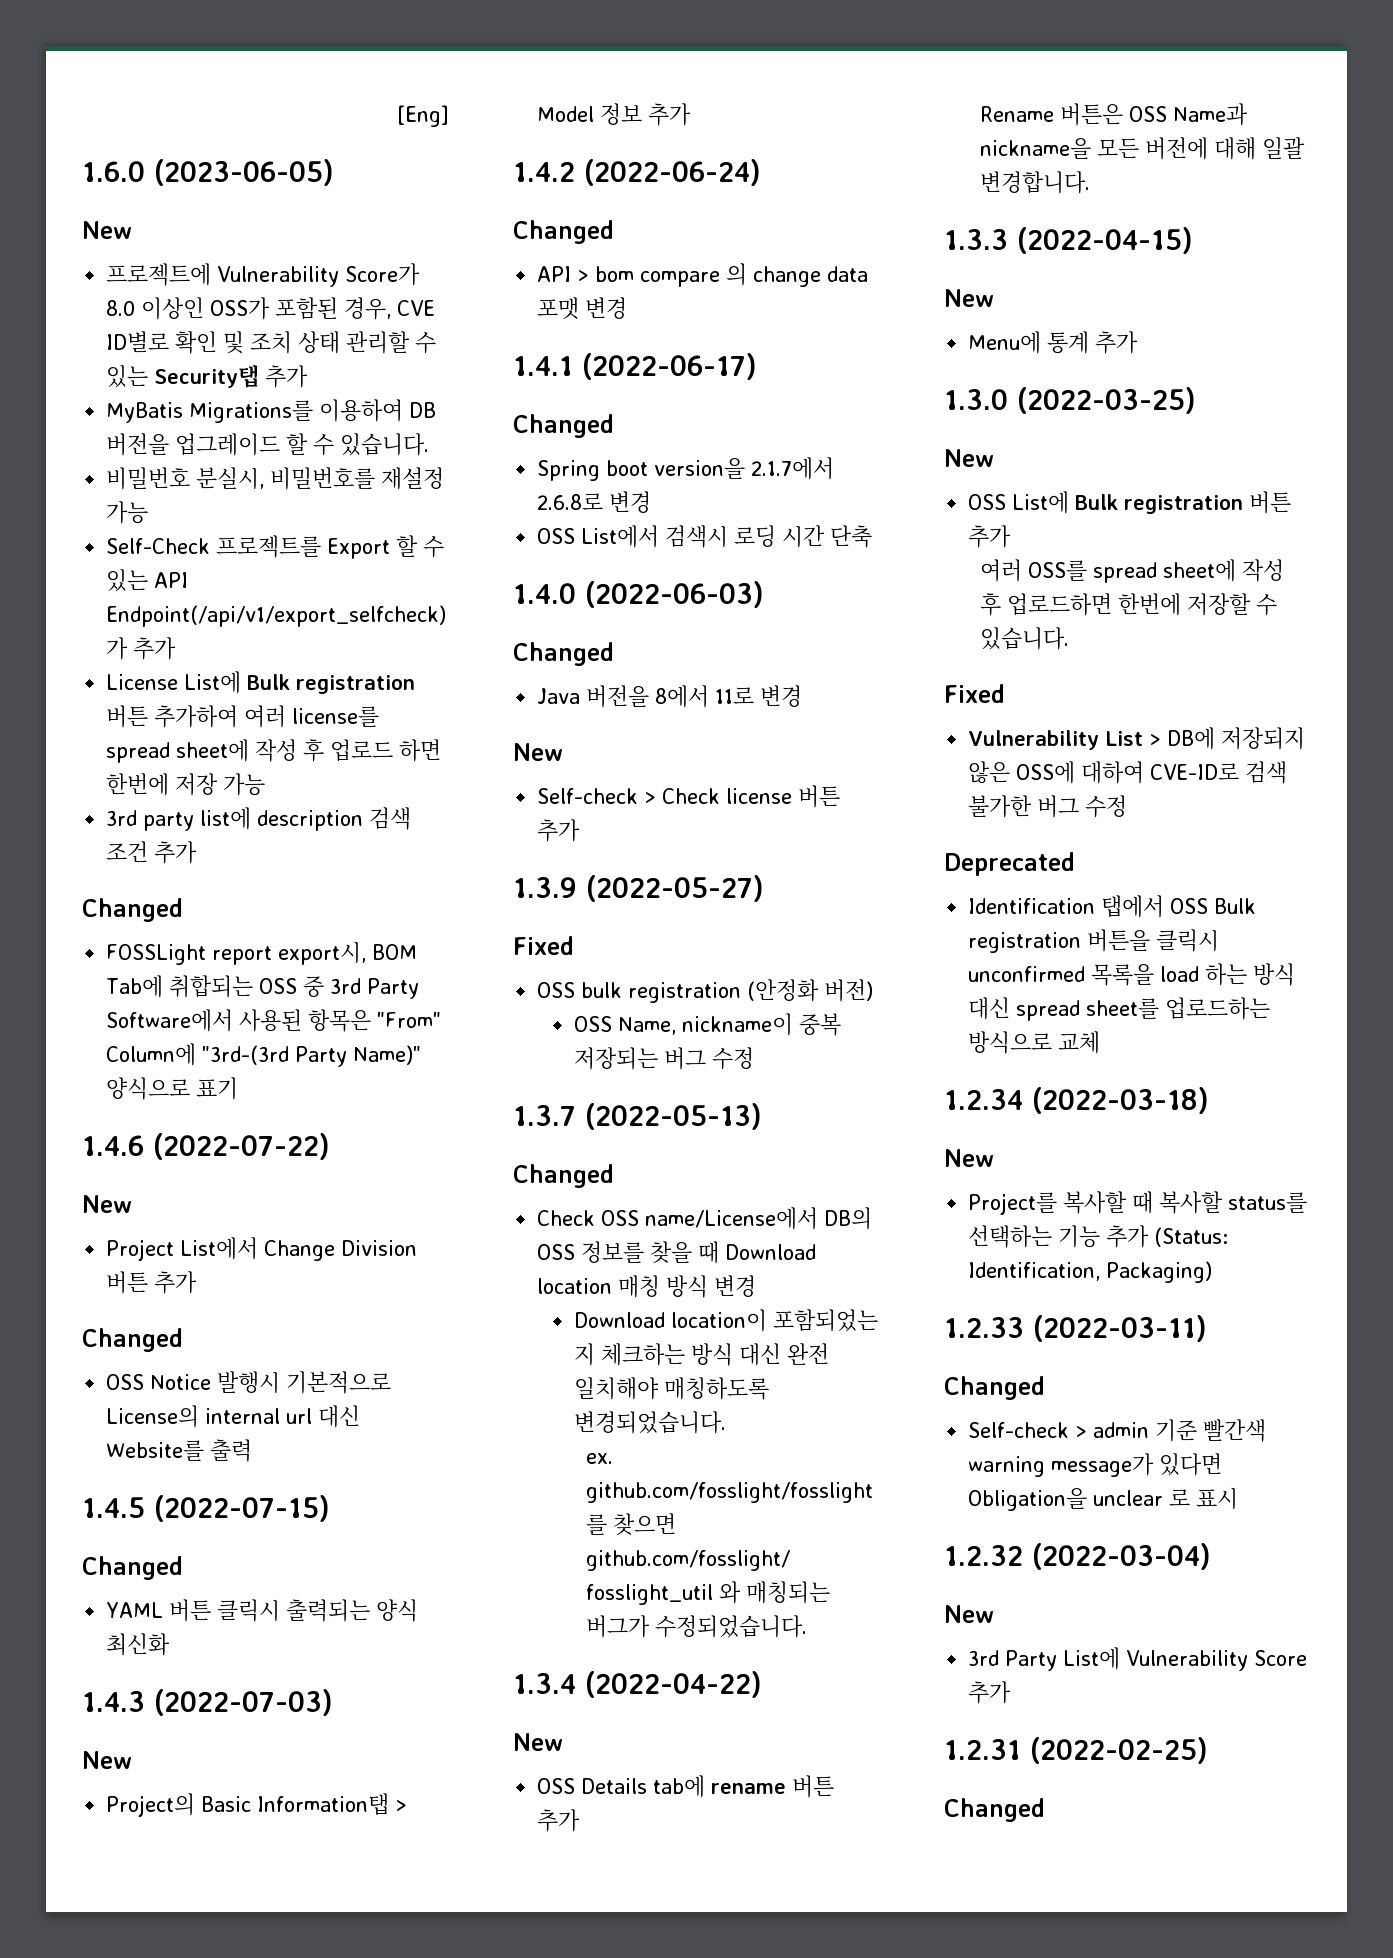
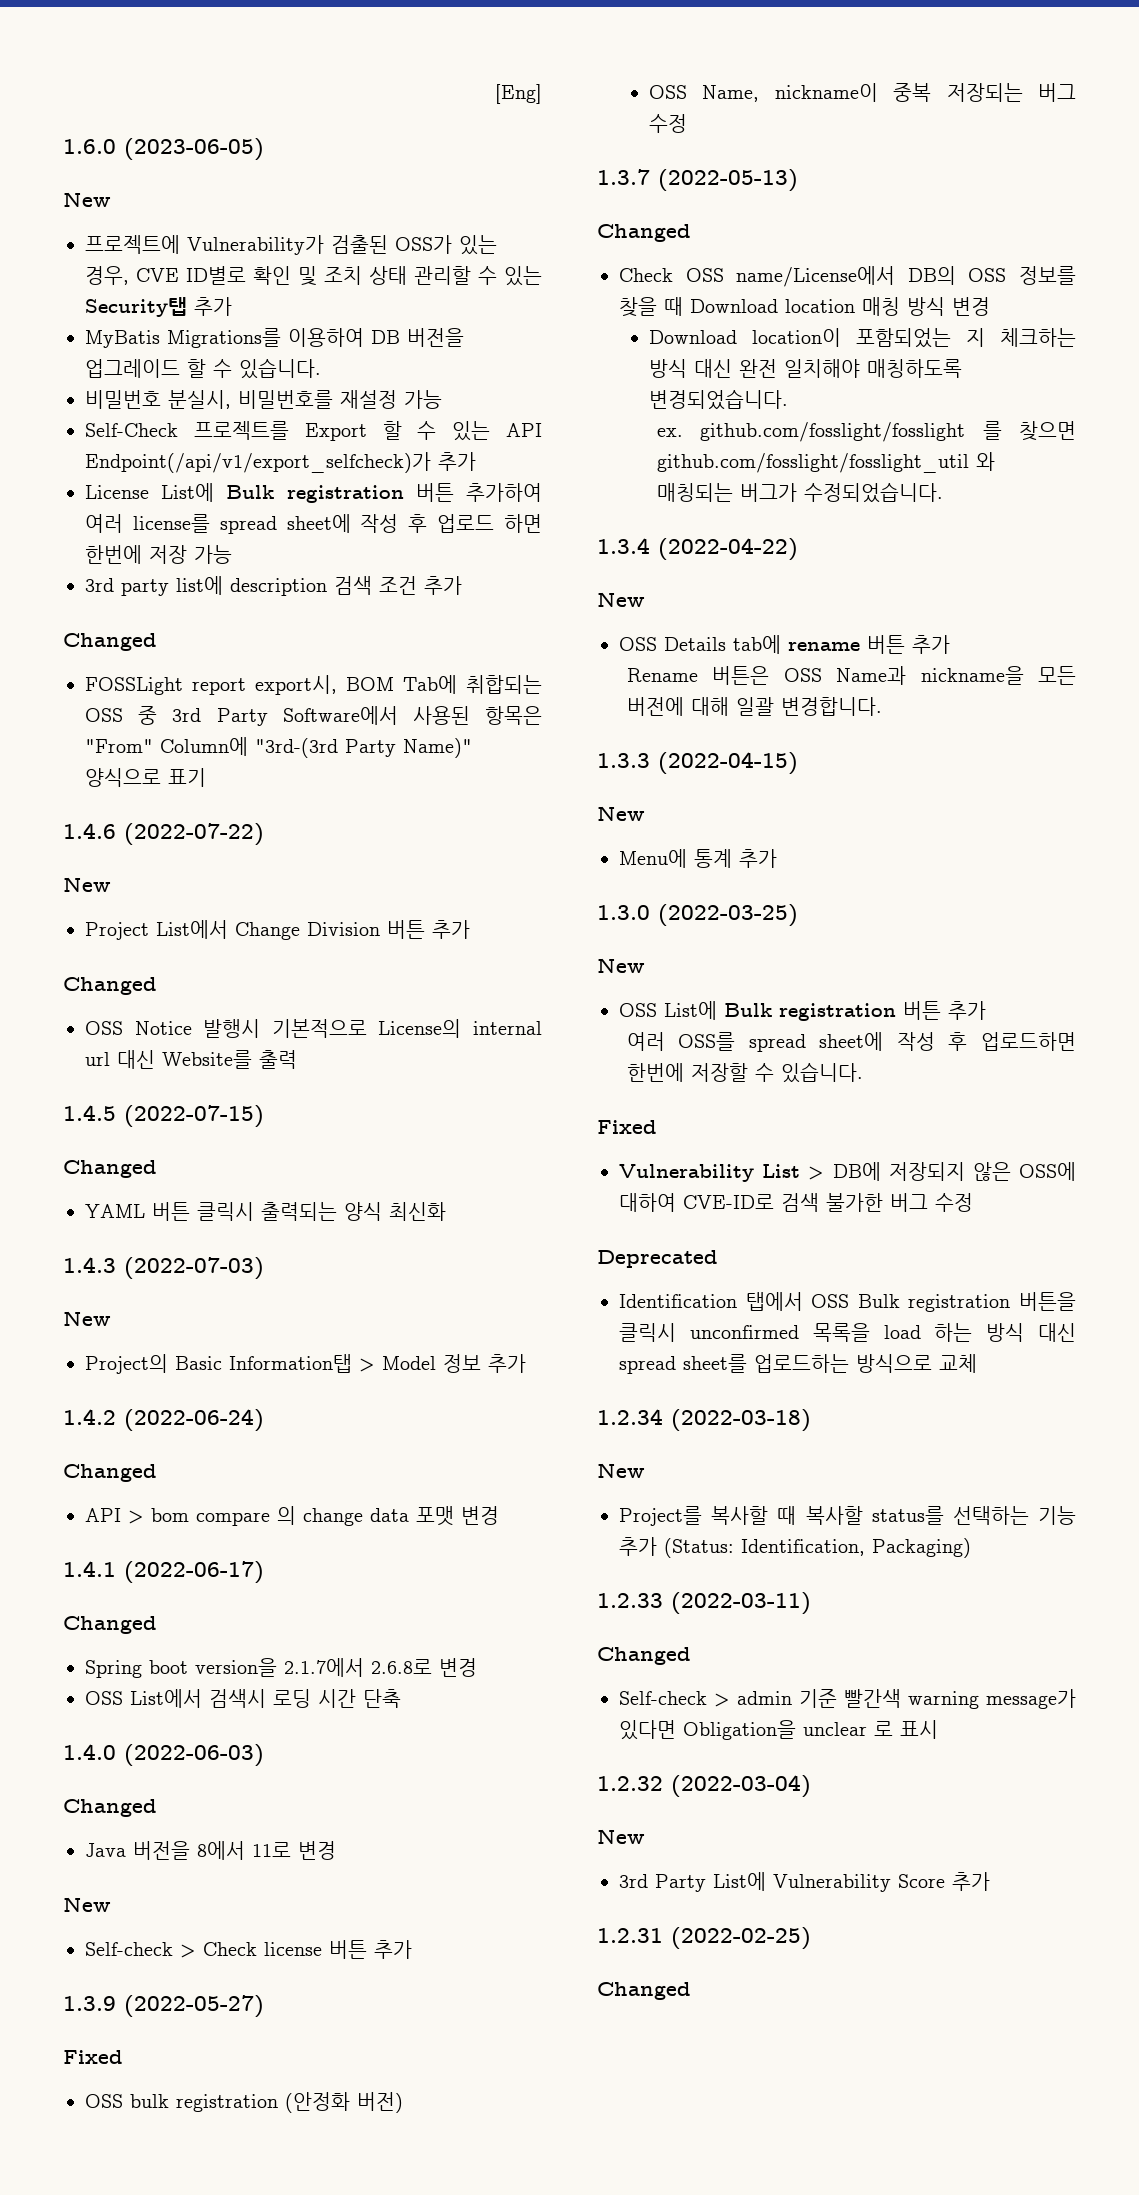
- 프로젝트에 Vulnerability Score가 8.0 이상인 OSS가 포함된 경우, CVE ID별로 확인 및 조치 상태 관리할 수 있는 Security탭 추가
+ 프로젝트에 Vulnerability가 검출된 OSS가 있는 경우, CVE ID별로 확인 및 조치 상태 관리할 수 있는 Security탭 추가

